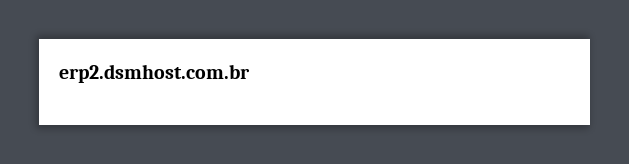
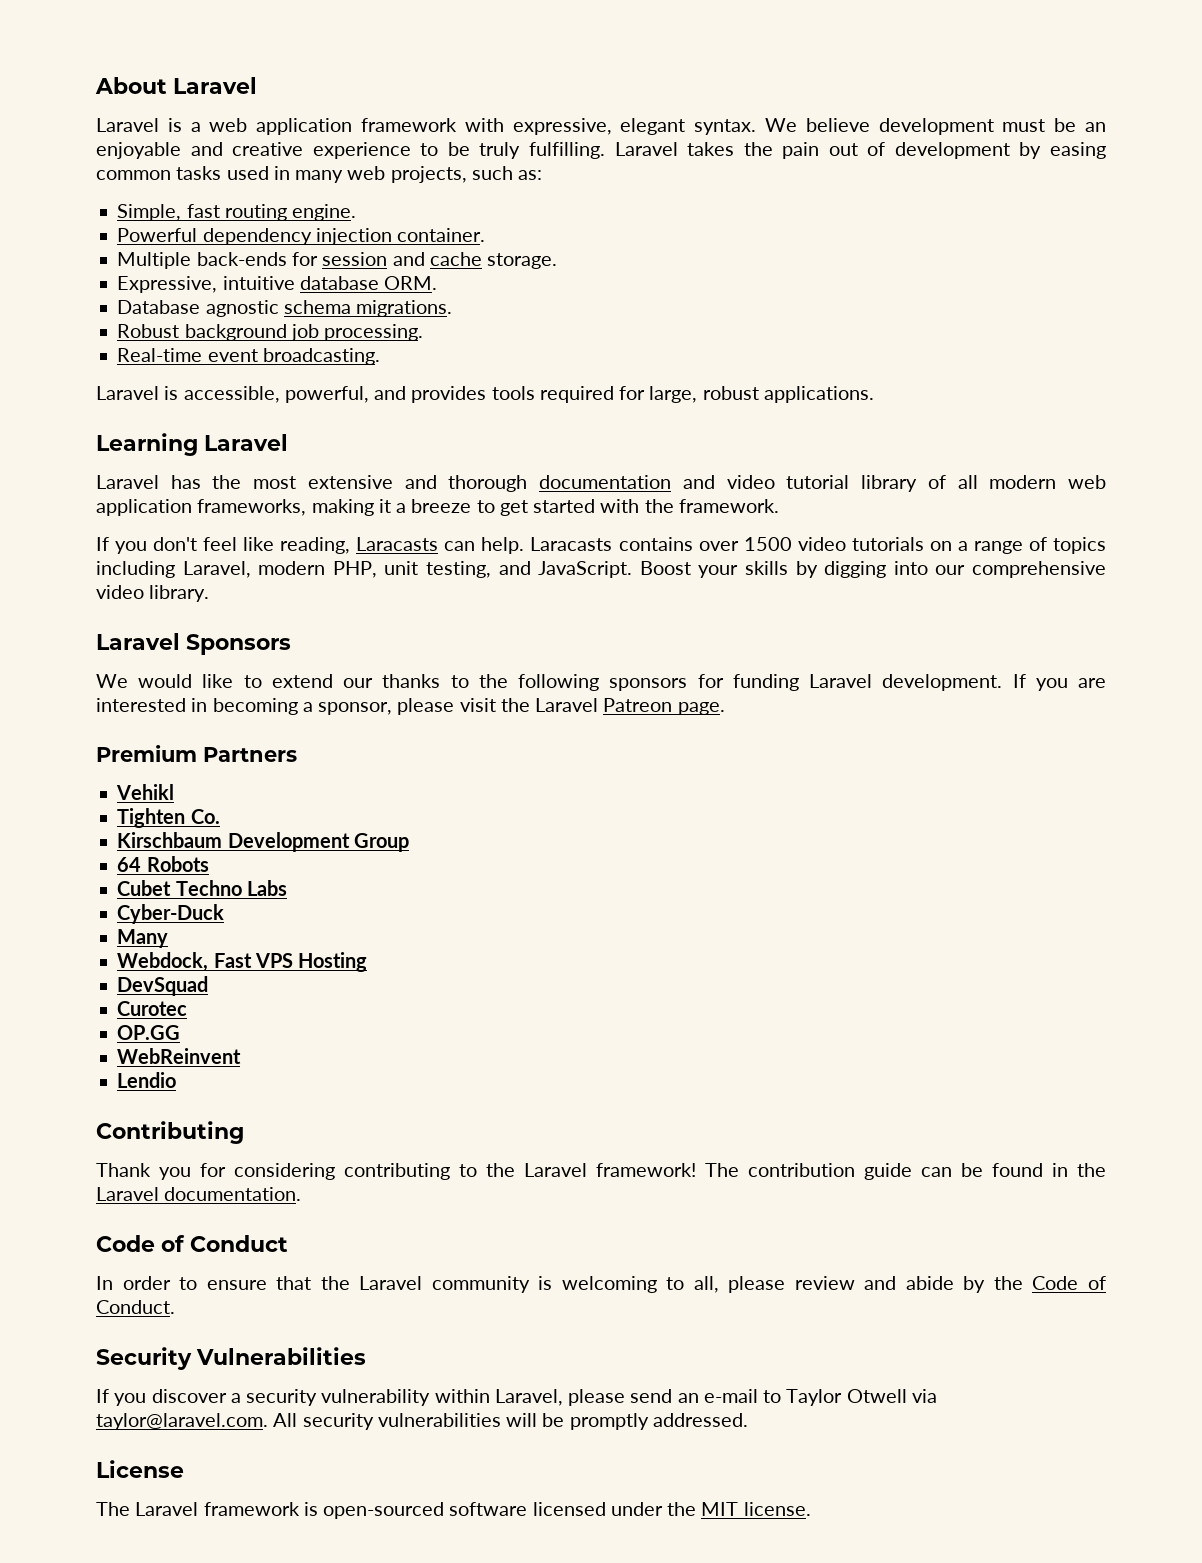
- erp2.dsmhost.com.br
+ About Laravel
+ Laravel is a web application framework with expressive, elegant syntax. We believe development must be an enjoyable and creative experience to be truly fulfilling. Laravel takes the pain out of development by easing common tasks used in many web projects, such as:
+ Simple, fast routing engine.
+ Powerful dependency injection container.
+ Multiple back-ends for session and cache storage.
+ Expressive, intuitive database ORM.
+ Database agnostic schema migrations.
+ Robust background job processing.
+ Real-time event broadcasting.
+ Laravel is accessible, powerful, and provides tools required for large, robust applications.
+ Learning Laravel
+ Laravel has the most extensive and thorough documentation and video tutorial library of all modern web application frameworks, making it a breeze to get started with the framework.
+ If you don't feel like reading, Laracasts can help. Laracasts contains over 1500 video tutorials on a range of topics including Laravel, modern PHP, unit testing, and JavaScript. Boost your skills by digging into our comprehensive video library.
+ Laravel Sponsors
+ We would like to extend our thanks to the following sponsors for funding Laravel development. If you are interested in becoming a sponsor, please visit the Laravel Patreon page.
+ Premium Partners
+ Vehikl
+ Tighten Co.
+ Kirschbaum Development Group
+ 64 Robots
+ Cubet Techno Labs
+ Cyber-Duck
+ Many
+ Webdock, Fast VPS Hosting
+ DevSquad
+ Curotec
+ OP.GG
+ WebReinvent
+ Lendio
+ Contributing
+ Thank you for considering contributing to the Laravel framework! The contribution guide can be found in the Laravel documentation.
+ Code of Conduct
+ In order to ensure that the Laravel community is welcoming to all, please review and abide by the Code of Conduct.
+ Security Vulnerabilities
+ If you discover a security vulnerability within Laravel, please send an e-mail to Taylor Otwell via taylor@laravel.com. All security vulnerabilities will be promptly addressed.
+ License
+ The Laravel framework is open-sourced software licensed under the MIT license.

